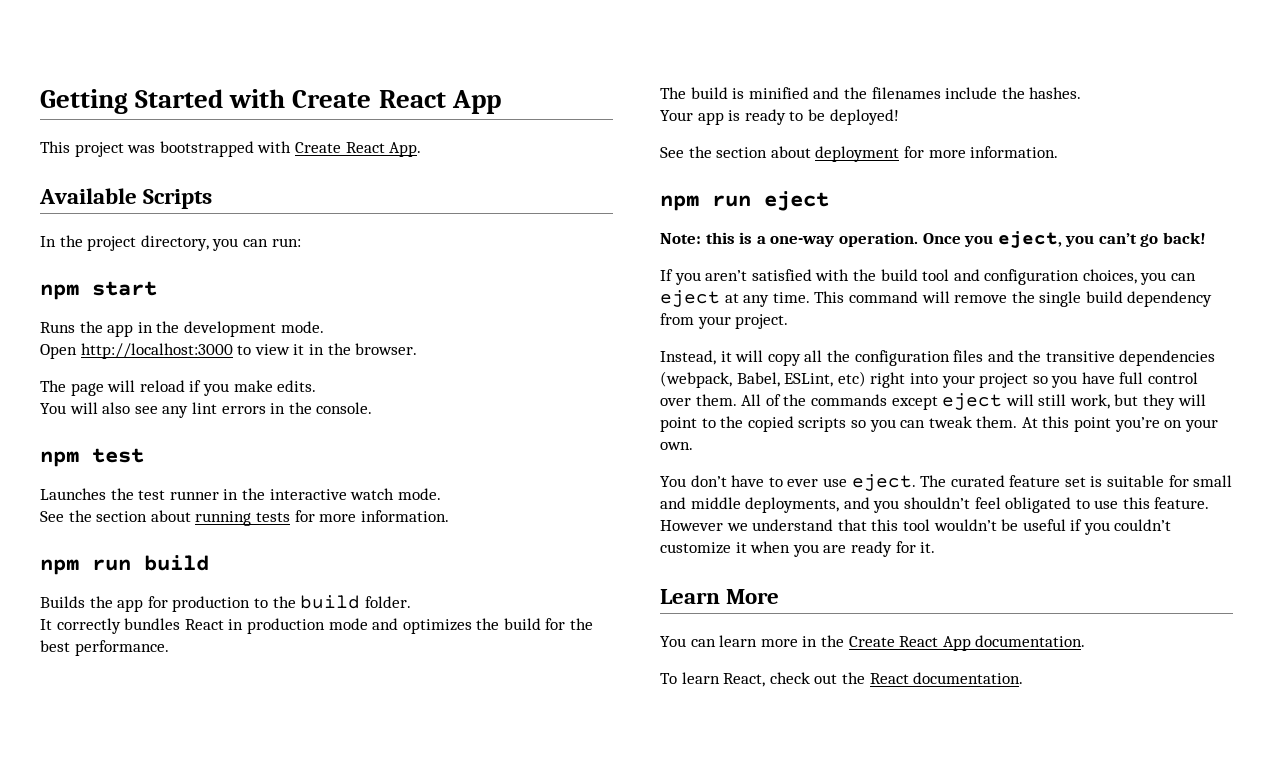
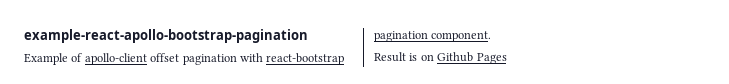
- Getting Started with Create React App
- This project was bootstrapped with Create React App.
- Available Scripts
- In the project directory, you can run:
- npm start
- Runs the app in the development mode.
- Open http://localhost:3000 to view it in the browser.
- The page will reload if you make edits.
- You will also see any lint errors in the console.
- npm test
- Launches the test runner in the interactive watch mode.
- See the section about running tests for more information.
- npm run build
- Builds the app for production to the build folder.
- It correctly bundles React in production mode and optimizes the build for the best performance.
- The build is minified and the filenames include the hashes.
- Your app is ready to be deployed!
- See the section about deployment for more information.
- npm run eject
- Note: this is a one-way operation. Once you eject, you can’t go back!
- If you aren’t satisfied with the build tool and configuration choices, you can eject at any time. This command will remove the single build dependency from your project.
- Instead, it will copy all the configuration files and the transitive dependencies (webpack, Babel, ESLint, etc) right into your project so you have full control over them. All of the commands except eject will still work, but they will point to the copied scripts so you can tweak them. At this point you’re on your own.
- You don’t have to ever use eject. The curated feature set is suitable for small and middle deployments, and you shouldn’t feel obligated to use this feature. However we understand that this tool wouldn’t be useful if you couldn’t customize it when you are ready for it.
- Learn More
- You can learn more in the Create React App documentation.
- To learn React, check out the React documentation.
+ example-react-apollo-bootstrap-pagination
+ Example of apollo-client offset pagination with react-bootstrap pagination component.
+ Result is on Github Pages

